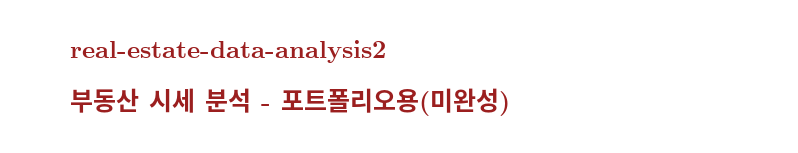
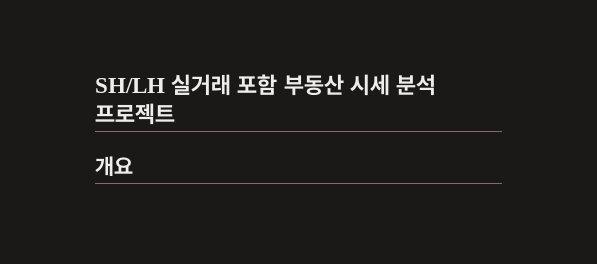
- real-estate-data-analysis2
- 부동산 시세 분석 - 포트폴리오용(미완성)
+ SH/LH 실거래 포함 부동산 시세 분석 프로젝트
+ 개요

